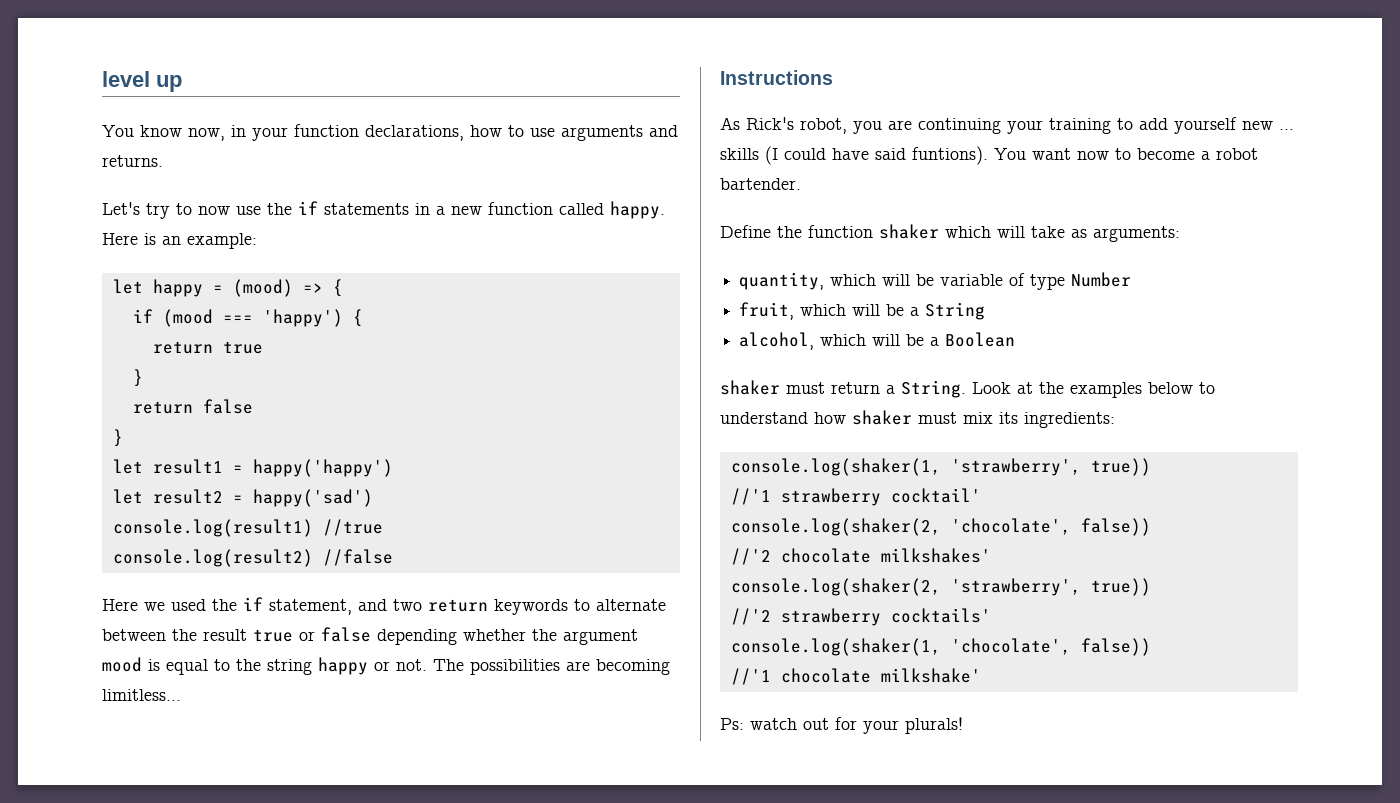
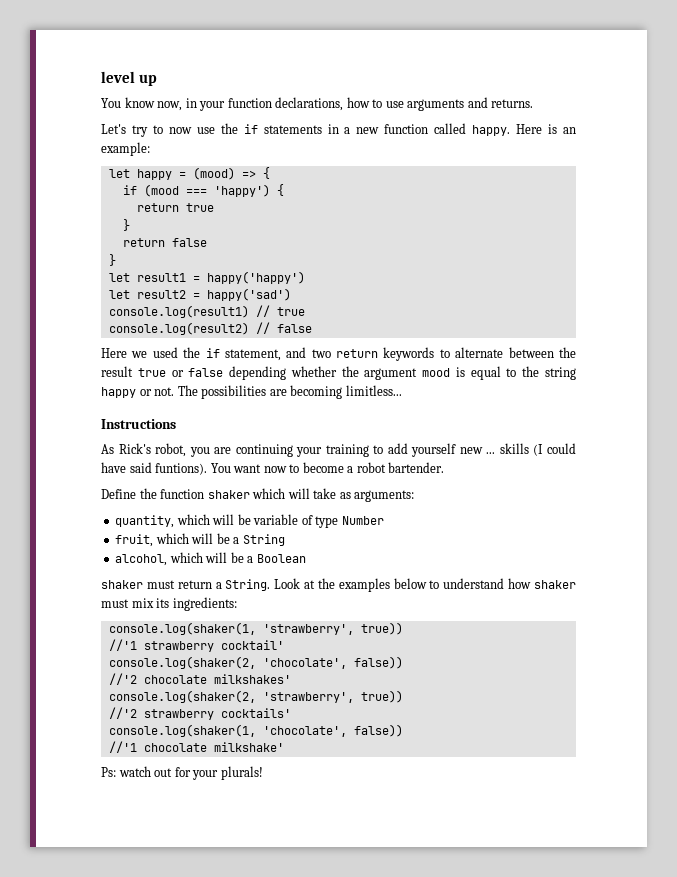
- console.log(result1) //true
+ console.log(result1) // true
- console.log(result2) //false
+ console.log(result2) // false

